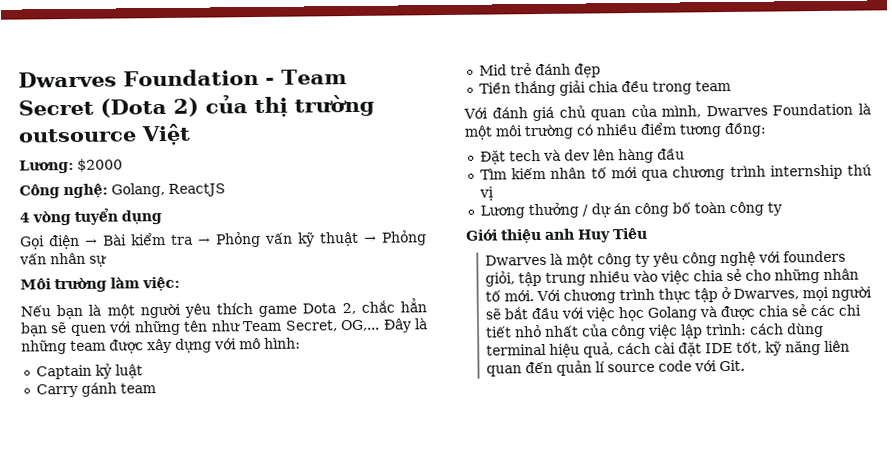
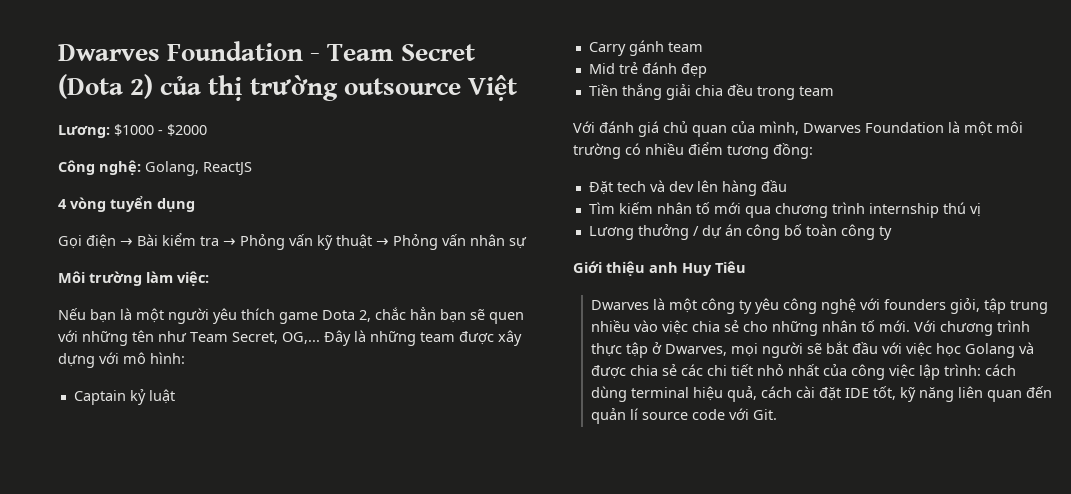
- Lương: $2000
+ Lương: $1000 - $2000

